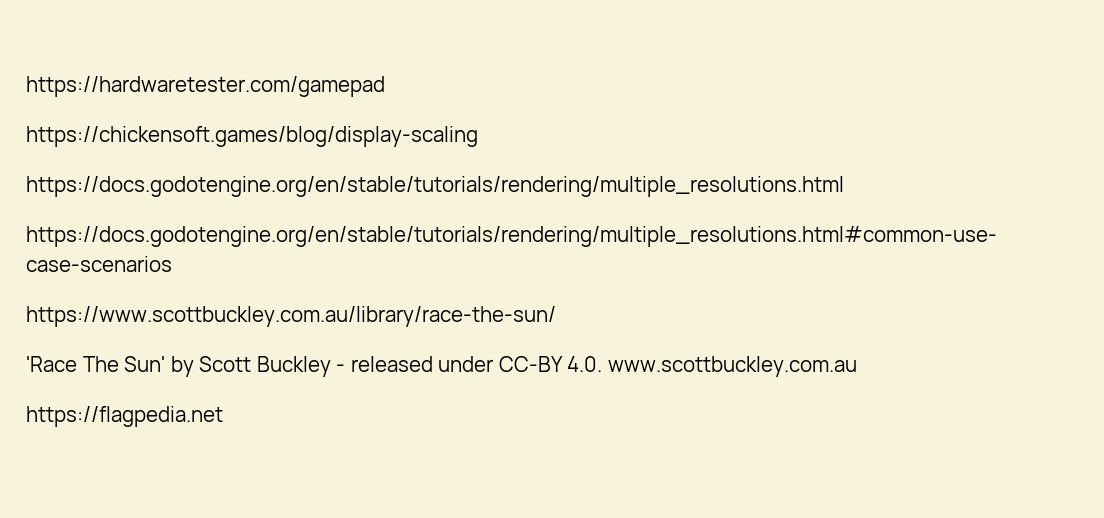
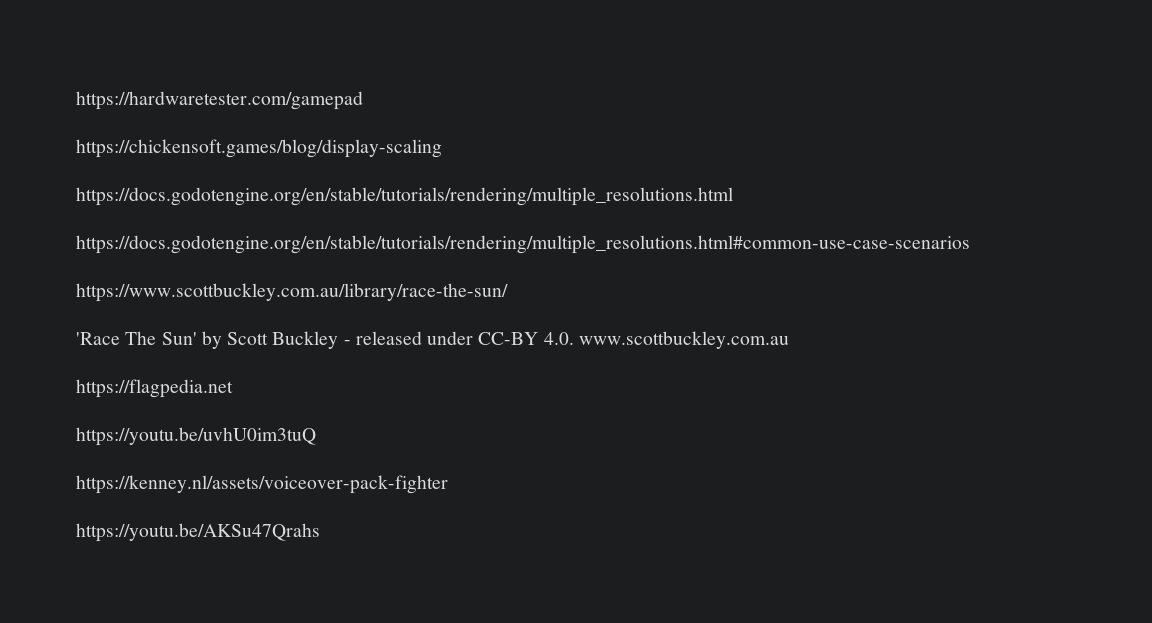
+ https://youtu.be/uvhU0im3tuQ
+ https://kenney.nl/assets/voiceover-pack-fighter
+ https://youtu.be/AKSu47Qrahs

